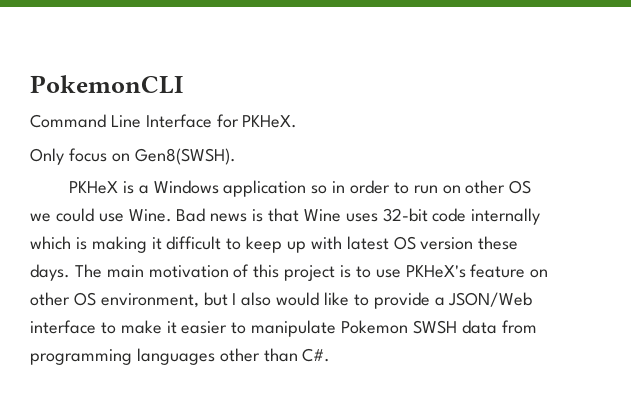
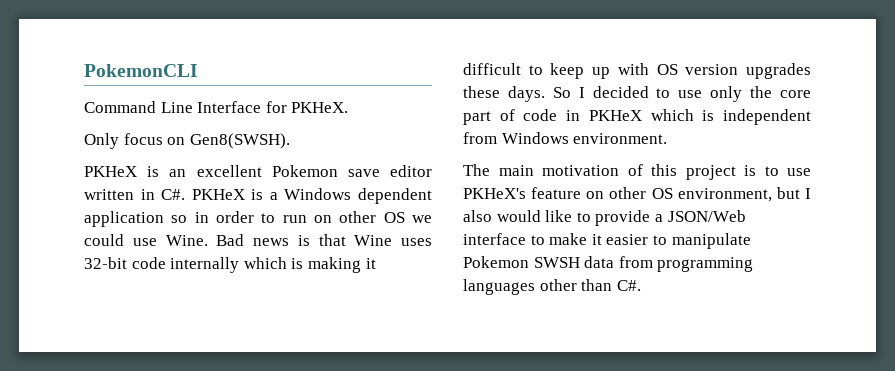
- PKHeX is a Windows application so in order to run on other OS we could use Wine.
+ PKHeX is an excellent Pokemon save editor written in C#. PKHeX is a Windows dependent application so in order to run on other OS we could use Wine.
- Bad news is that Wine uses 32-bit code internally which is making it difficult to keep up with latest OS version these days. The main motivation of this project is to use PKHeX's feature on other OS environment, but I also would like to provide a JSON/Web interface to make it easier to manipulate Pokemon SWSH data from programming languages other than C#.
+ Bad news is that Wine uses 32-bit code internally which is making it difficult to keep up with OS version upgrades these days. So I decided to use only the core part of code in PKHeX which is independent from Windows environment.
+ The main motivation of this project is to use PKHeX's feature on other OS environment, but I also would like to provide a JSON/Web interface to make it easier to manipulate Pokemon SWSH data from programming languages other than C#.

